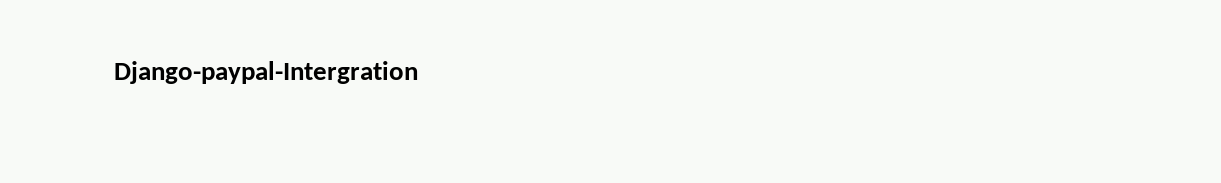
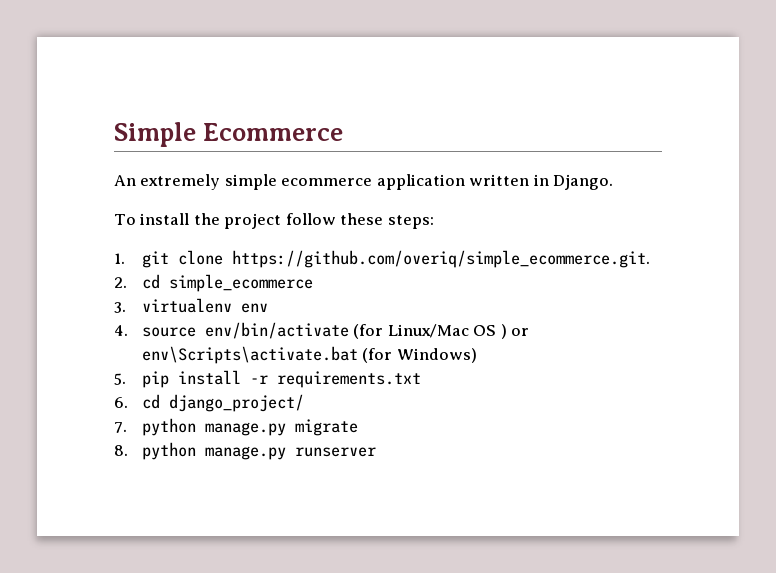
- Django-paypal-Intergration
+ Simple Ecommerce
+ An extremely simple ecommerce application written in Django.
+ To install the project follow these steps:
+ 1. git clone https://github.com/overiq/simple_ecommerce.git.
+ 2. cd simple_ecommerce
+ 3. virtualenv env
+ 4. source env/bin/activate (for Linux/Mac OS ) or env\Scripts\activate.bat (for Windows)
+ 5. pip install -r requirements.txt
+ 6. cd django_project/
+ 7. python manage.py migrate
+ 8. python manage.py runserver

